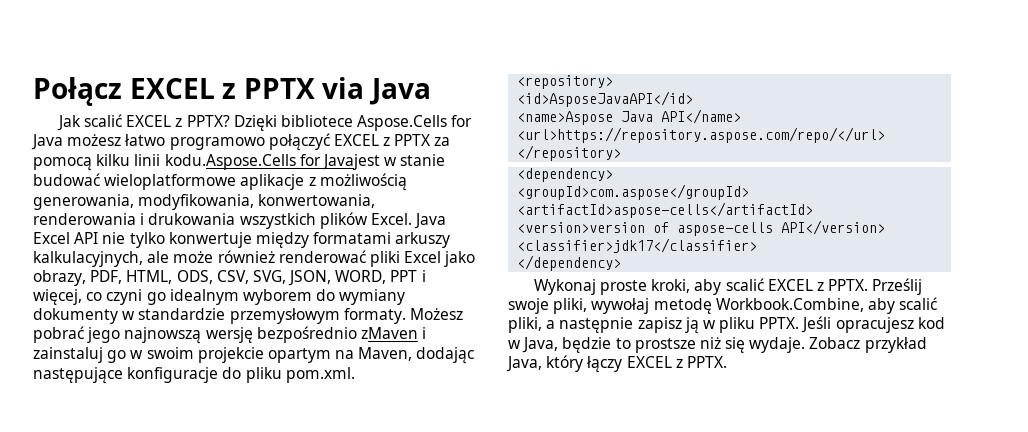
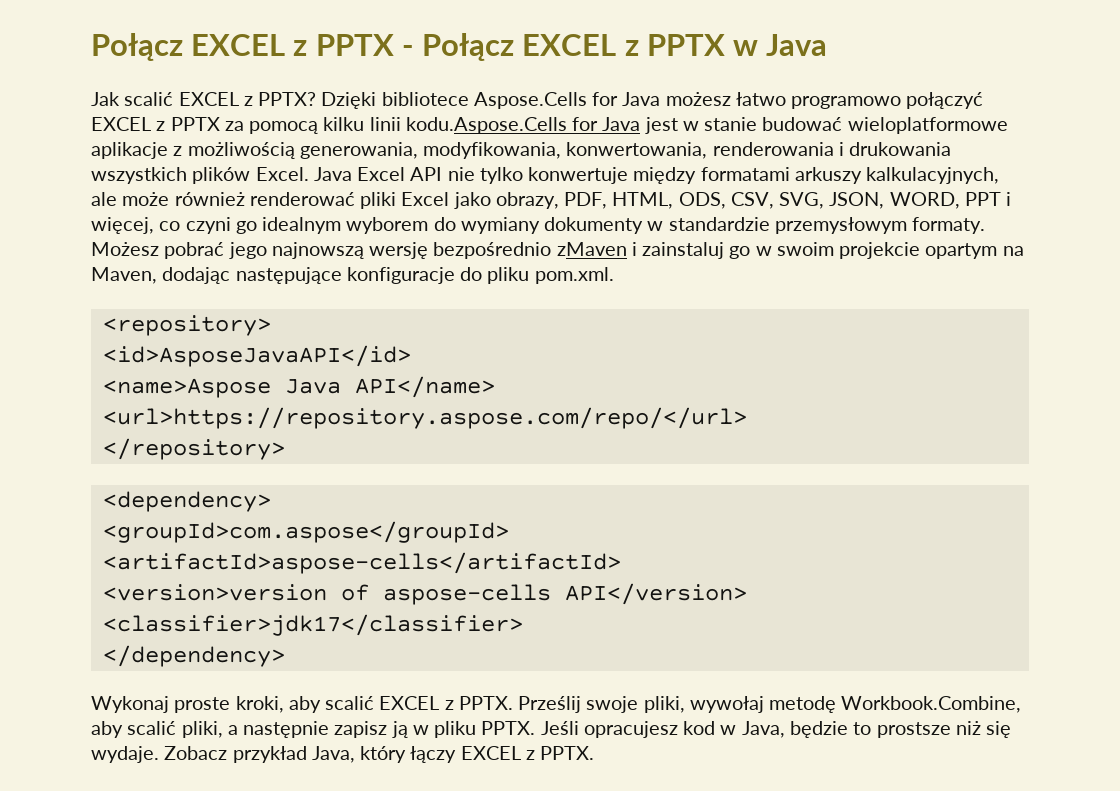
- Połącz EXCEL z PPTX via Java
+ Połącz EXCEL z PPTX - Połącz EXCEL z PPTX w Java
- Dzięki bibliotece Aspose.Cells for Java możesz łatwo programowo połączyć EXCEL z PPTX za pomocą kilku linii kodu.Aspose.Cells for Javajest w stanie budować wieloplatformowe aplikacje z możliwością generowania, modyfikowania, konwertowania, renderowania i drukowania wszystkich plików Excel.
+ Dzięki bibliotece Aspose.Cells for Java możesz łatwo programowo połączyć EXCEL z PPTX za pomocą kilku linii kodu.Aspose.Cells for Java jest w stanie budować wieloplatformowe aplikacje z możliwością generowania, modyfikowania, konwertowania, renderowania i drukowania wszystkich plików Excel.

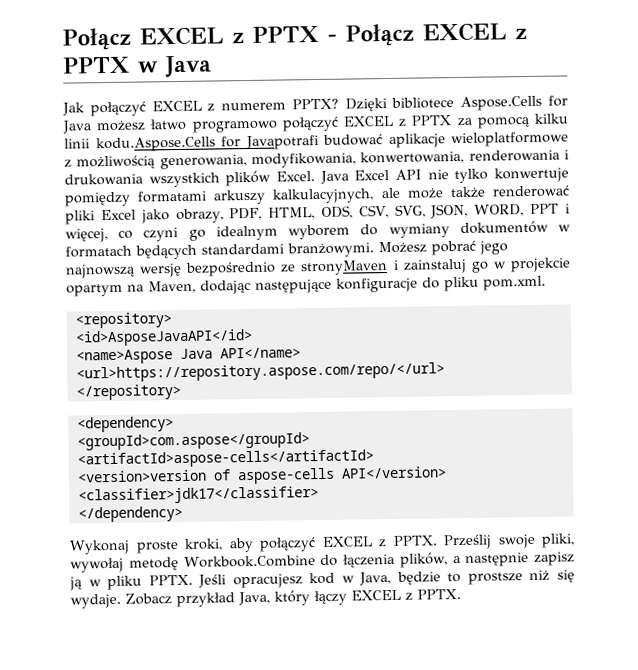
- Jak scalić EXCEL z PPTX?
+ Jak połączyć EXCEL z numerem PPTX?
- Dzięki bibliotece Aspose.Cells for Java możesz łatwo programowo połączyć EXCEL z PPTX za pomocą kilku linii kodu.Aspose.Cells for Java jest w stanie budować wieloplatformowe aplikacje z możliwością generowania, modyfikowania, konwertowania, renderowania i drukowania wszystkich plików Excel.
+ Dzięki bibliotece Aspose.Cells for Java możesz łatwo programowo połączyć EXCEL z PPTX za pomocą kilku linii kodu.Aspose.Cells for Javapotrafi budować aplikacje wieloplatformowe z możliwością generowania, modyfikowania, konwertowania, renderowania i drukowania wszystkich plików Excel.
- Java Excel API nie tylko konwertuje między formatami arkuszy kalkulacyjnych, ale może również renderować pliki Excel jako obrazy, PDF, HTML, ODS, CSV, SVG, JSON, WORD, PPT i więcej, co czyni go idealnym wyborem do wymiany dokumenty w standardzie przemysłowym formaty.
+ Java Excel API nie tylko konwertuje pomiędzy formatami arkuszy kalkulacyjnych, ale może także renderować pliki Excel jako obrazy, PDF, HTML, ODS, CSV, SVG, JSON, WORD, PPT i więcej, co czyni go idealnym wyborem do wymiany dokumentów w formatach będących standardami branżowymi.
- Możesz pobrać jego najnowszą wersję bezpośrednio zMaven i zainstaluj go w swoim projekcie opartym na Maven, dodając następujące konfiguracje do pliku pom.xml.
+ Możesz pobrać jego najnowszą wersję bezpośrednio ze stronyMaven i zainstaluj go w projekcie opartym na Maven, dodając następujące konfiguracje do pliku pom.xml.
- Wykonaj proste kroki, aby scalić EXCEL z PPTX.
+ Wykonaj proste kroki, aby połączyć EXCEL z PPTX.
- Prześlij swoje pliki, wywołaj metodę Workbook.Combine, aby scalić pliki, a następnie zapisz ją w pliku PPTX.
+ Prześlij swoje pliki, wywołaj metodę Workbook.Combine do łączenia plików, a następnie zapisz ją w pliku PPTX.

